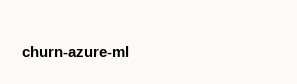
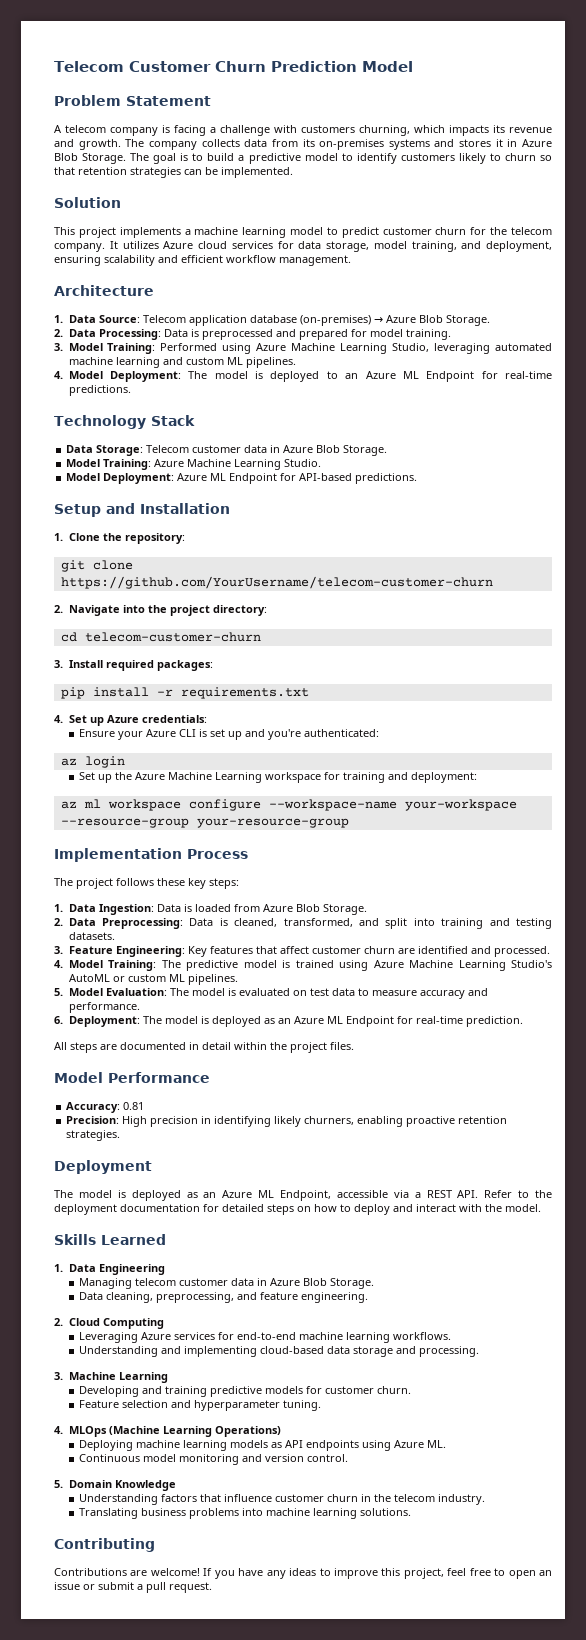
- churn-azure-ml
+ Telecom Customer Churn Prediction Model
+ Problem Statement
+ A telecom company is facing a challenge with customers churning, which impacts its revenue and growth. The company collects data from its on-premises systems and stores it in Azure Blob Storage. The goal is to build a predictive model to identify customers likely to churn so that retention strategies can be implemented.
+ Solution
+ This project implements a machine learning model to predict customer churn for the telecom company. It utilizes Azure cloud services for data storage, model training, and deployment, ensuring scalability and efficient workflow management.
+ Architecture
+ 1. Data Source: Telecom application database (on-premises) → Azure Blob Storage.
+ 2. Data Processing: Data is preprocessed and prepared for model training.
+ 3. Model Training: Performed using Azure Machine Learning Studio, leveraging automated machine learning and custom ML pipelines.
+ 4. Model Deployment: The model is deployed to an Azure ML Endpoint for real-time predictions.
+ Technology Stack
+ Data Storage: Telecom customer data in Azure Blob Storage.
+ Model Training: Azure Machine Learning Studio.
+ Model Deployment: Azure ML Endpoint for API-based predictions.
+ Setup and Installation
+ 1. Clone the repository:
+ git clone https://github.com/YourUsername/telecom-customer-churn
+ 2. Navigate into the project directory:
+ cd telecom-customer-churn
+ 3. Install required packages:
+ pip install -r requirements.txt
+ 4. Set up Azure credentials:
+ Ensure your Azure CLI is set up and you're authenticated:
+ az login
+ Set up the Azure Machine Learning workspace for training and deployment:
+ az ml workspace configure --workspace-name your-workspace --resource-group your-resource-group
+ Implementation Process
+ The project follows these key steps:
+ 1. Data Ingestion: Data is loaded from Azure Blob Storage.
+ 2. Data Preprocessing: Data is cleaned, transformed, and split into training and testing datasets.
+ 3. Feature Engineering: Key features that affect customer churn are identified and processed.
+ 4. Model Training: The predictive model is trained using Azure Machine Learning Studio's AutoML or custom ML pipelines.
+ 5. Model Evaluation: The model is evaluated on test data to measure accuracy and performance.
+ 6. Deployment: The model is deployed as an Azure ML Endpoint for real-time prediction.
+ All steps are documented in detail within the project files.
+ Model Performance
+ Accuracy: 0.81
+ Precision: High precision in identifying likely churners, enabling proactive retention strategies.
+ Deployment
+ The model is deployed as an Azure ML Endpoint, accessible via a REST API. Refer to the deployment documentation for detailed steps on how to deploy and interact with the model.
+ Skills Learned
+ 1. Data Engineering
+ Managing telecom customer data in Azure Blob Storage.
+ Data cleaning, preprocessing, and feature engineering.
+ 2. Cloud Computing
+ Leveraging Azure services for end-to-end machine learning workflows.
+ Understanding and implementing cloud-based data storage and processing.
+ 3. Machine Learning
+ Developing and training predictive models for customer churn.
+ Feature selection and hyperparameter tuning.
+ 4. MLOps (Machine Learning Operations)
+ Deploying machine learning models as API endpoints using Azure ML.
+ Continuous model monitoring and version control.
+ 5. Domain Knowledge
+ Understanding factors that influence customer churn in the telecom industry.
+ Translating business problems into machine learning solutions.
+ Contributing
+ Contributions are welcome! If you have any ideas to improve this project, feel free to open an issue or submit a pull request.

